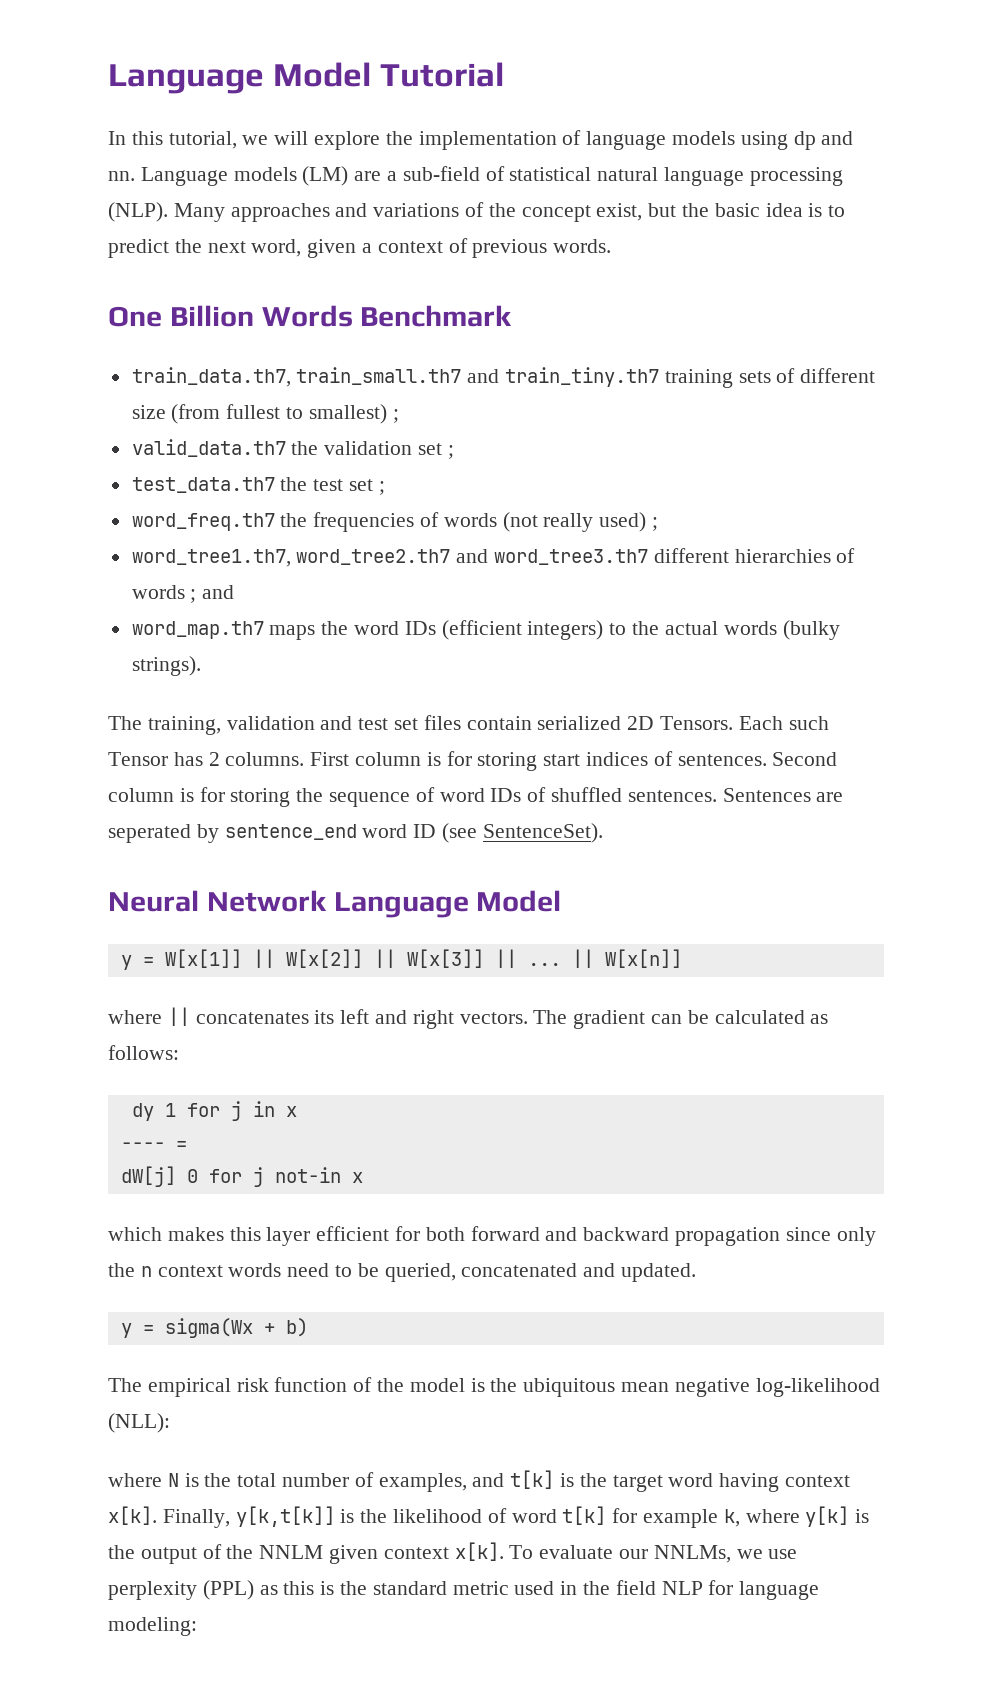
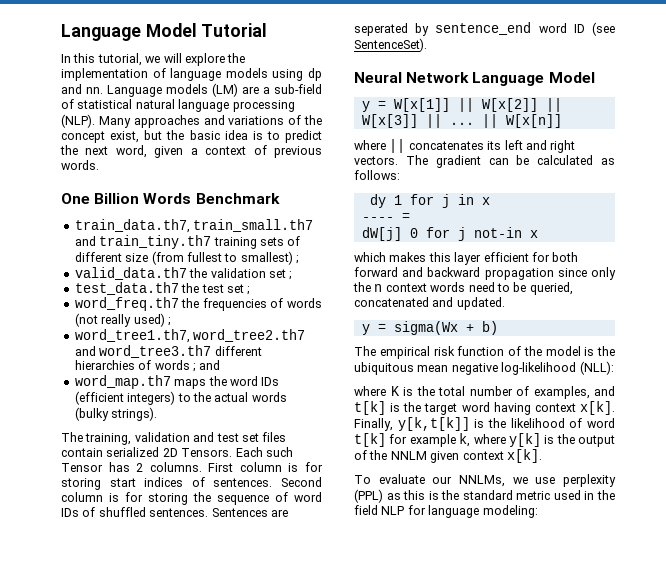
- where N is the total number of examples, and t[k] is the target word having context x[k].
+ where K is the total number of examples, and t[k] is the target word having context x[k].
- Finally, y[k,t[k]] is the likelihood of word t[k] for example k, where y[k] is the output of the NNLM given context x[k]. To evaluate our NNLMs, we use perplexity (PPL) as this is the standard metric used in the field NLP for language modeling:
+ Finally, y[k,t[k]] is the likelihood of word t[k] for example k, where y[k] is the output of the NNLM given context x[k].
+ To evaluate our NNLMs, we use perplexity (PPL) as this is the standard metric used in the field NLP for language modeling:

